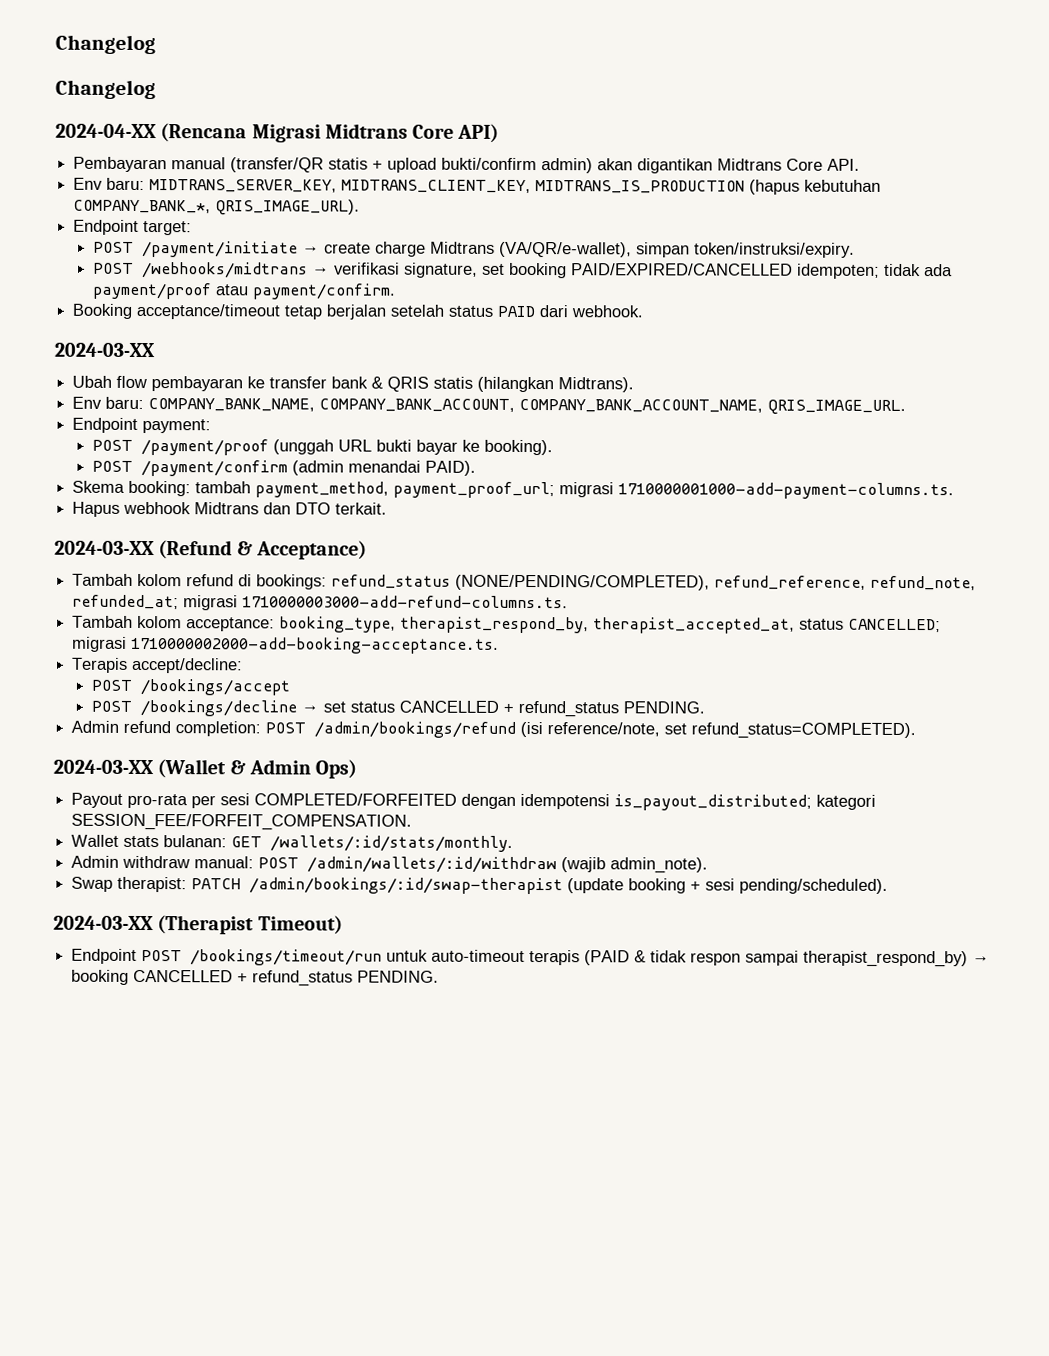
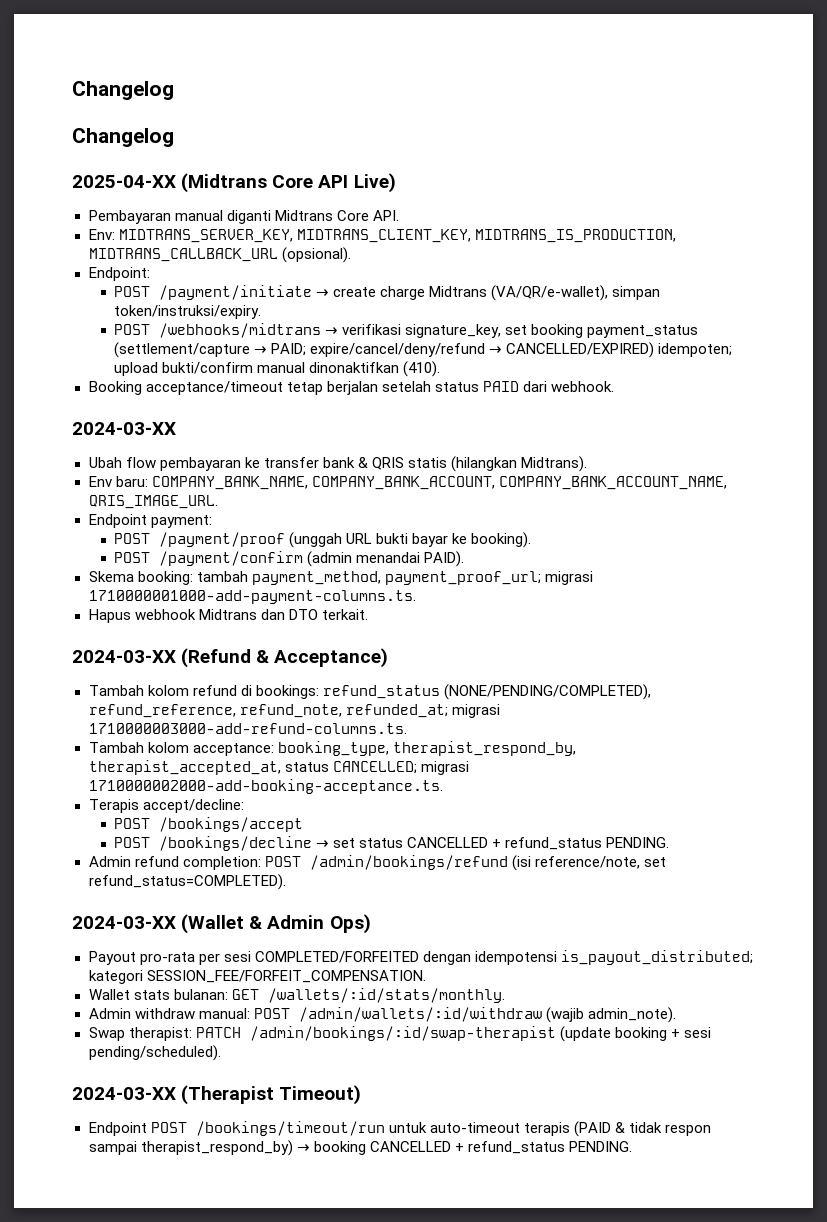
- 2024-04-XX (Rencana Migrasi Midtrans Core API)
- Pembayaran manual (transfer/QR statis + upload bukti/confirm admin) akan digantikan Midtrans Core API.
- Env baru: MIDTRANS_SERVER_KEY, MIDTRANS_CLIENT_KEY, MIDTRANS_IS_PRODUCTION (hapus kebutuhan COMPANY_BANK_*, QRIS_IMAGE_URL).
- Endpoint target:
+ 2025-04-XX (Midtrans Core API Live)
+ Pembayaran manual diganti Midtrans Core API.
+ Env: MIDTRANS_SERVER_KEY, MIDTRANS_CLIENT_KEY, MIDTRANS_IS_PRODUCTION, MIDTRANS_CALLBACK_URL (opsional).
+ Endpoint:
- POST /webhooks/midtrans → verifikasi signature, set booking PAID/EXPIRED/CANCELLED idempoten; tidak ada payment/proof atau payment/confirm.
+ POST /webhooks/midtrans → verifikasi signature_key, set booking payment_status (settlement/capture → PAID; expire/cancel/deny/refund → CANCELLED/EXPIRED) idempoten; upload bukti/confirm manual dinonaktifkan (410).

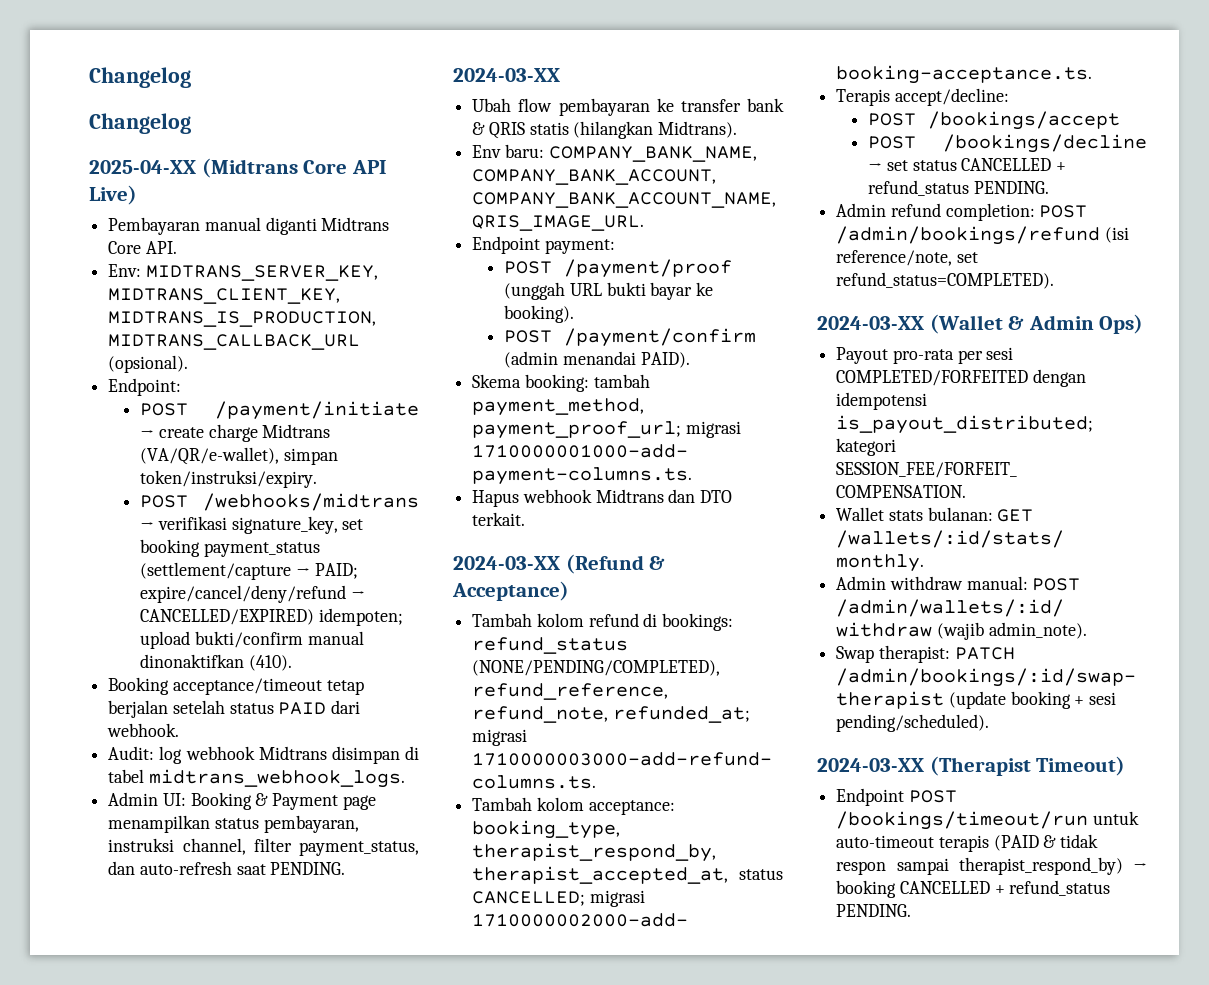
+ Audit: log webhook Midtrans disimpan di tabel midtrans_webhook_logs.
+ Admin UI: Booking & Payment page menampilkan status pembayaran, instruksi channel, filter payment_status, dan auto-refresh saat PENDING.

